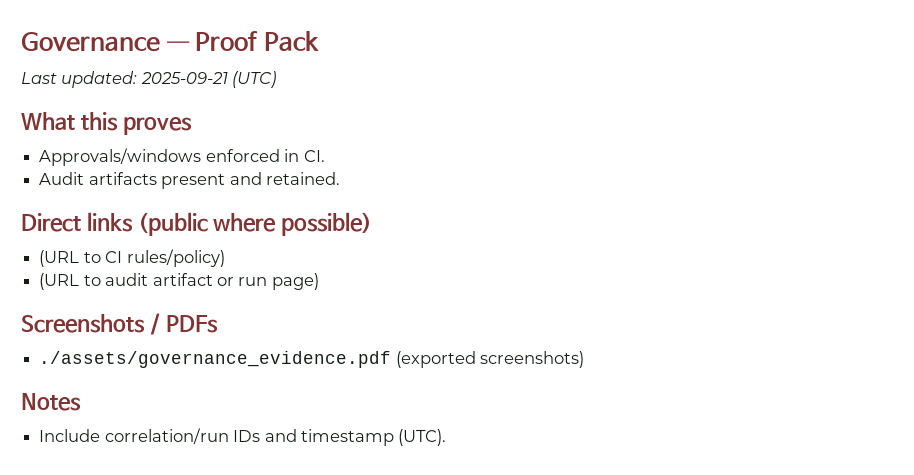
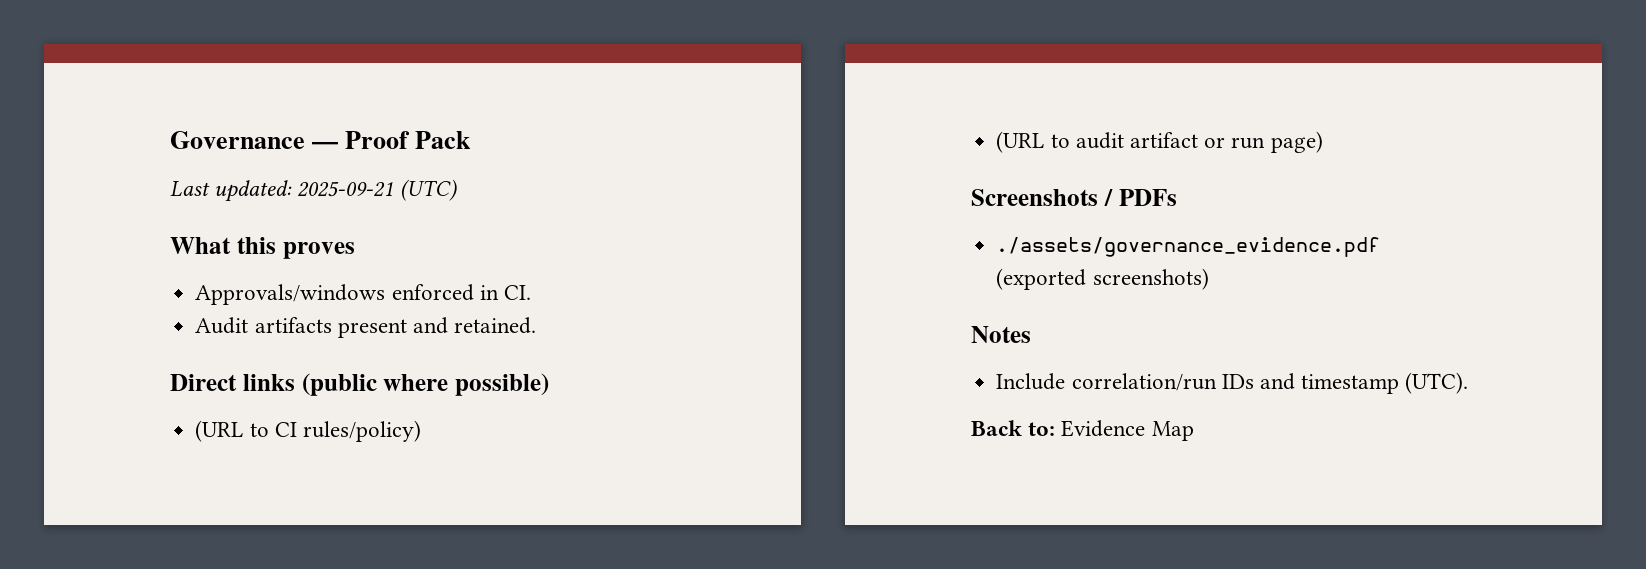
+ Back to: Evidence Map

